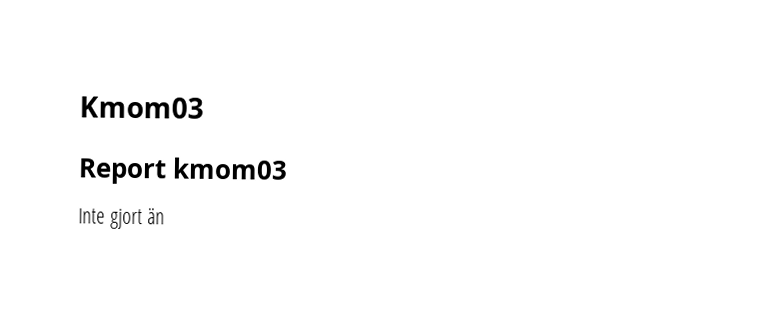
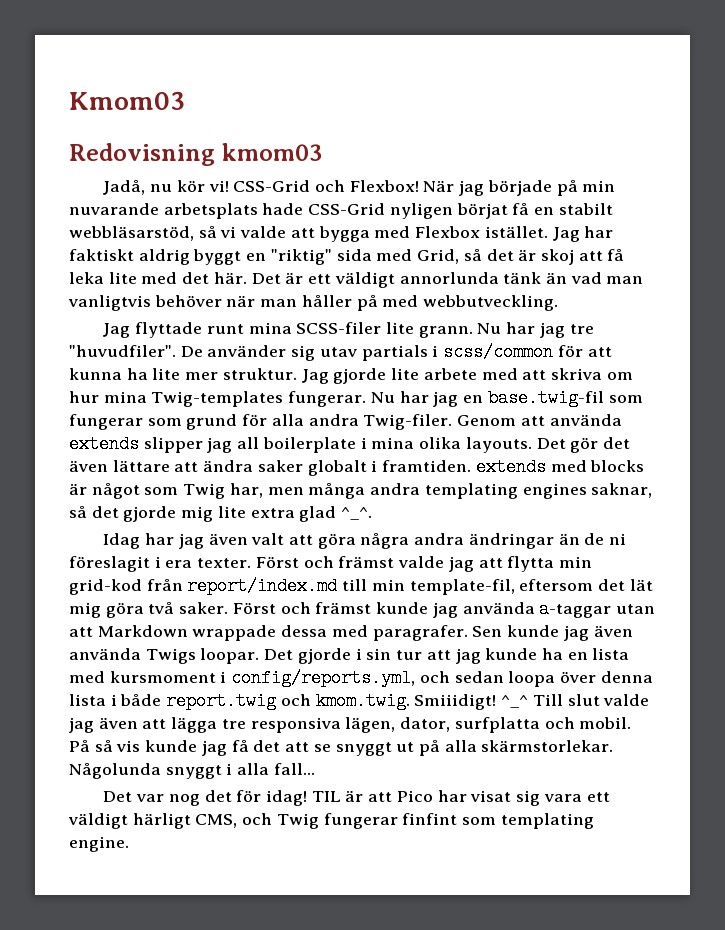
- Report kmom03
+ Redovisning kmom03
- Inte gjort än
+ Jadå, nu kör vi! CSS-Grid och Flexbox! När jag började på min nuvarande arbetsplats hade CSS-Grid nyligen börjat få en stabilt webbläsarstöd, så vi valde att bygga med Flexbox istället. Jag har faktiskt aldrig byggt en "riktig" sida med Grid, så det är skoj att få leka lite med det här. Det är ett väldigt annorlunda tänk än vad man vanligtvis behöver när man håller på med webbutveckling.
+ Jag flyttade runt mina SCSS-filer lite grann. Nu har jag tre "huvudfiler". De använder sig utav partials i scss/common för att kunna ha lite mer struktur. Jag gjorde lite arbete med att skriva om hur mina Twig-templates fungerar. Nu har jag en base.twig-fil som fungerar som grund för alla andra Twig-filer. Genom att använda extends slipper jag all boilerplate i mina olika layouts. Det gör det även lättare att ändra saker globalt i framtiden. extends med blocks är något som Twig har, men många andra templating engines saknar, så det gjorde mig lite extra glad ^_^.
+ Idag har jag även valt att göra några andra ändringar än de ni föreslagit i era texter. Först och främst valde jag att flytta min grid-kod från report/index.md till min template-fil, eftersom det lät mig göra två saker. Först och främst kunde jag använda a-taggar utan att Markdown wrappade dessa med paragrafer. Sen kunde jag även använda Twigs loopar. Det gjorde i sin tur att jag kunde ha en lista med kursmoment i config/reports.yml, och sedan loopa över denna lista i både report.twig och kmom.twig. Smiiidigt! ^_^ Till slut valde jag även att lägga tre responsiva lägen, dator, surfplatta och mobil. På så vis kunde jag få det att se snyggt ut på alla skärmstorlekar. Någolunda snyggt i alla fall...
+ Det var nog det för idag! TIL är att Pico har visat sig vara ett väldigt härligt CMS, och Twig fungerar finfint som templating engine.

